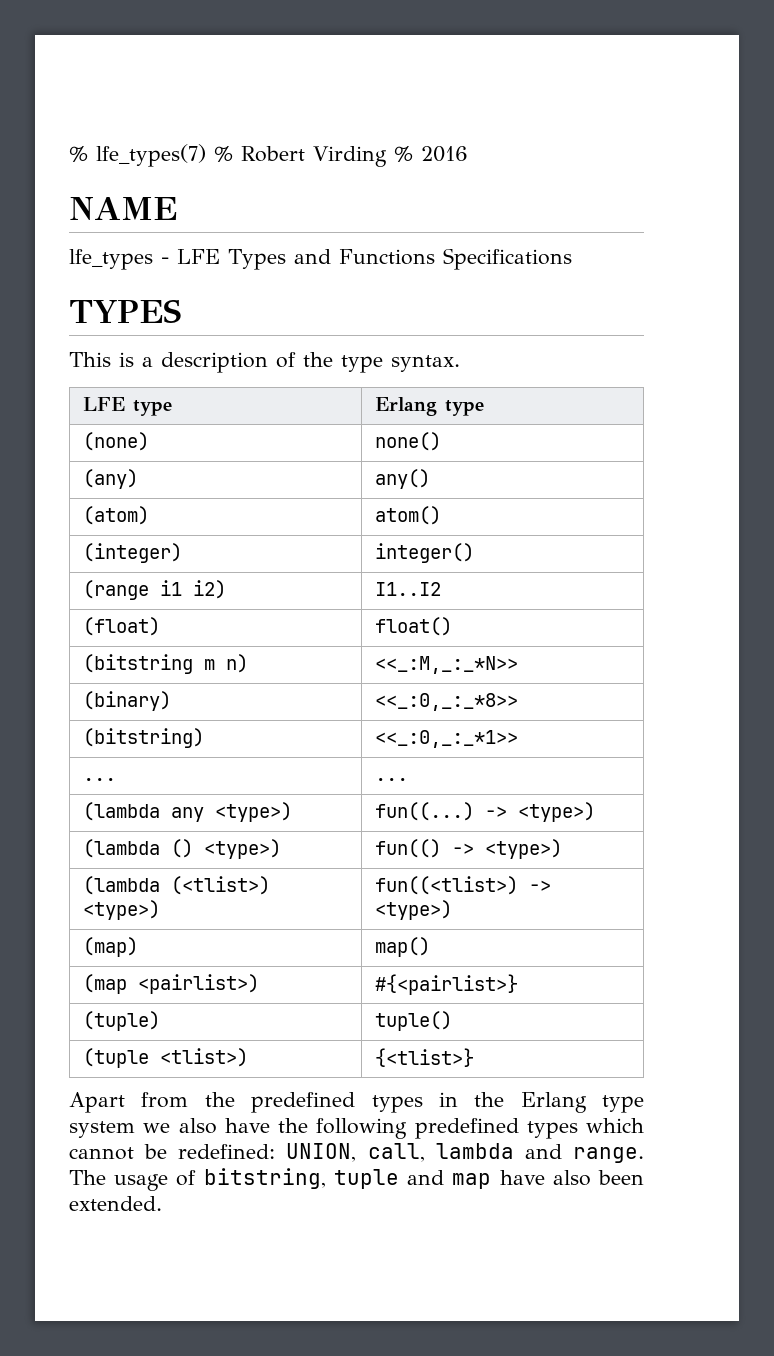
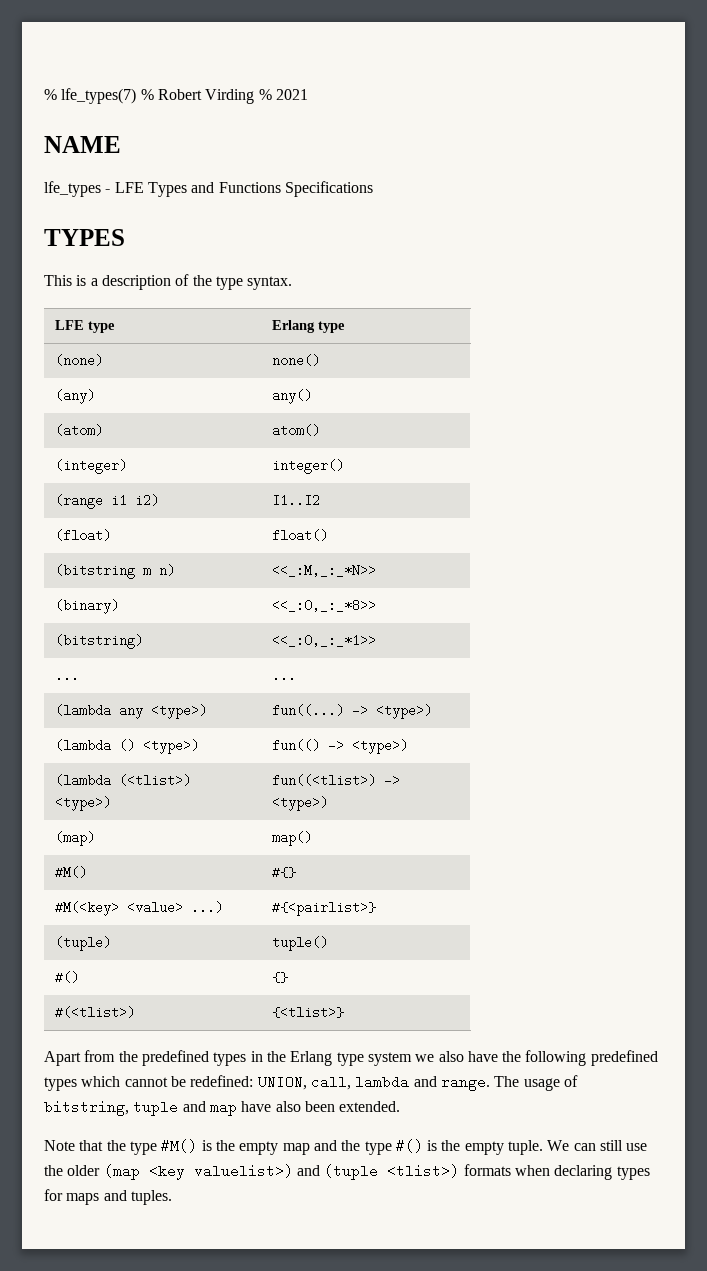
- % lfe_types(7) % Robert Virding % 2016
+ % lfe_types(7) % Robert Virding % 2021
- (map <pairlist>) | #{<pairlist>}
+ #M() | #{}
+ #M(<key> <value> ...) | #{<pairlist>}
- (tuple <tlist>) | {<tlist>}
+ #() | {}
+ #(<tlist>) | {<tlist>}
+ Note that the type #M() is the empty map and the type #() is the empty tuple. We can still use the older (map <key valuelist>) and (tuple <tlist>) formats when declaring types for maps and tuples.

